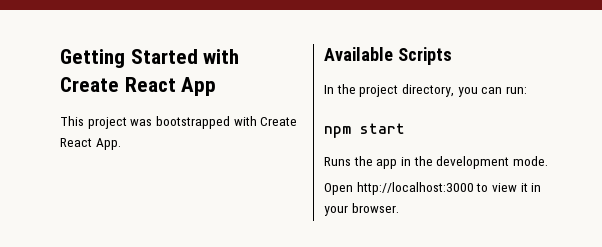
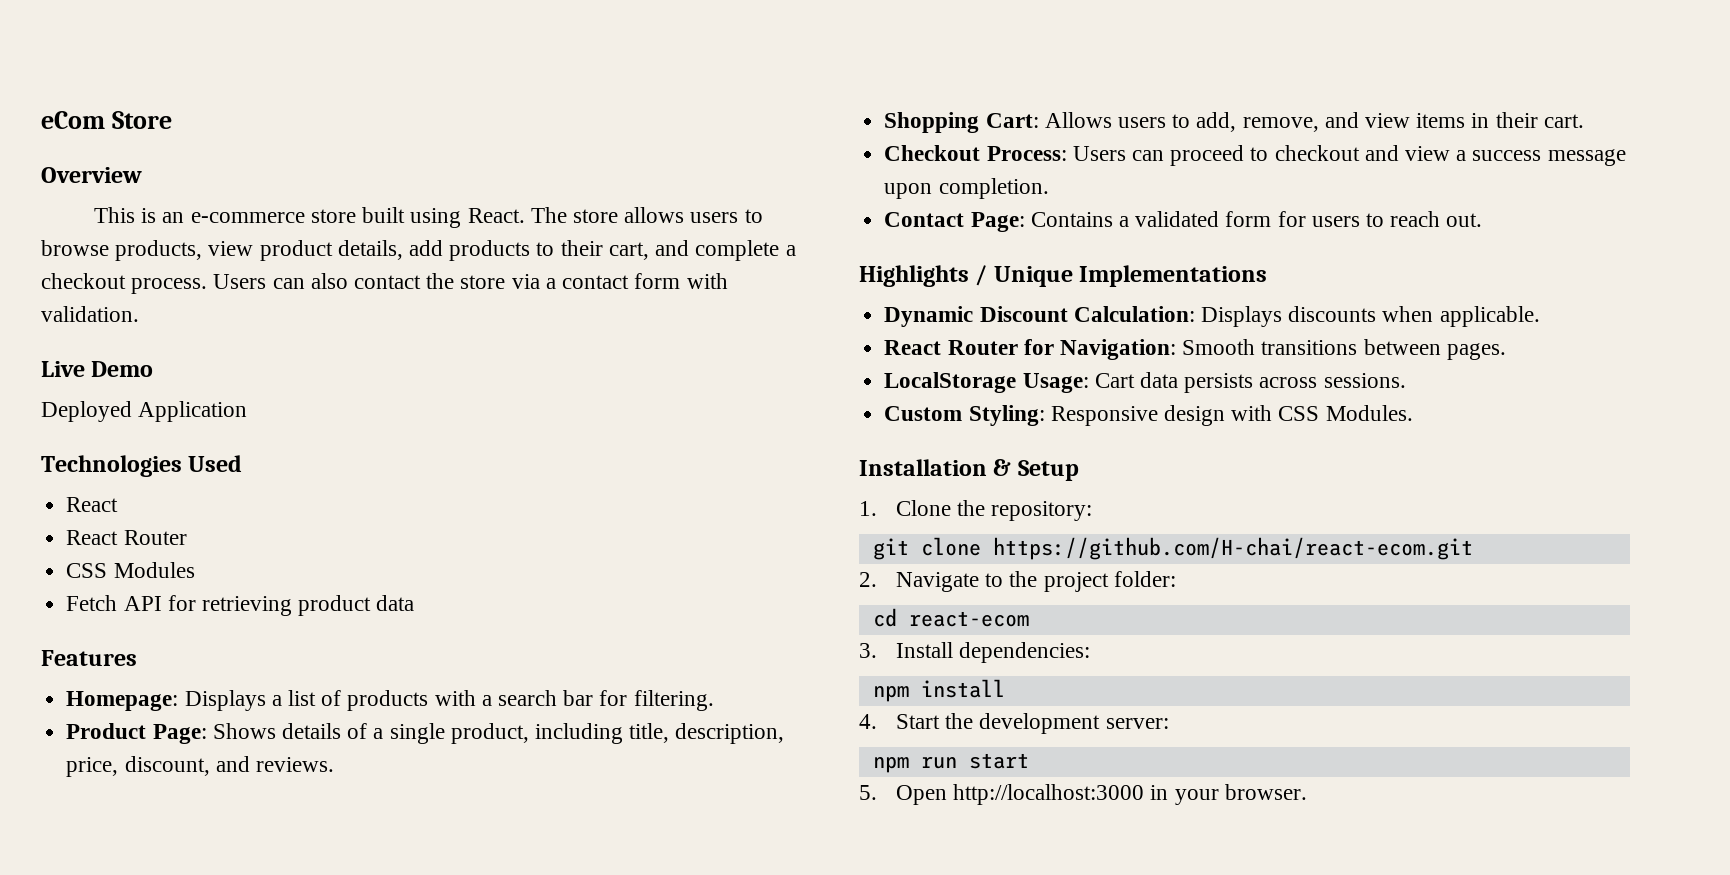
- Getting Started with Create React App
- This project was bootstrapped with Create React App.
- Available Scripts
- In the project directory, you can run:
- npm start
- Runs the app in the development mode.
- Open http://localhost:3000 to view it in your browser.
+ eCom Store
+ Overview
+ This is an e-commerce store built using React. The store allows users to browse products, view product details, add products to their cart, and complete a checkout process. Users can also contact the store via a contact form with validation.
+ Live Demo
+ Deployed Application
+ Technologies Used
+ React
+ React Router
+ CSS Modules
+ Fetch API for retrieving product data
+ Features
+ Homepage: Displays a list of products with a search bar for filtering.
+ Product Page: Shows details of a single product, including title, description, price, discount, and reviews.
+ Shopping Cart: Allows users to add, remove, and view items in their cart.
+ Checkout Process: Users can proceed to checkout and view a success message upon completion.
+ Contact Page: Contains a validated form for users to reach out.
+ Highlights / Unique Implementations
+ Dynamic Discount Calculation: Displays discounts when applicable.
+ React Router for Navigation: Smooth transitions between pages.
+ LocalStorage Usage: Cart data persists across sessions.
+ Custom Styling: Responsive design with CSS Modules.
+ Installation & Setup
+ 1. Clone the repository:
+ git clone https://github.com/H-chai/react-ecom.git
+ 2. Navigate to the project folder:
+ cd react-ecom
+ 3. Install dependencies:
+ npm install
+ 4. Start the development server:
+ npm run start
+ 5. Open http://localhost:3000 in your browser.

